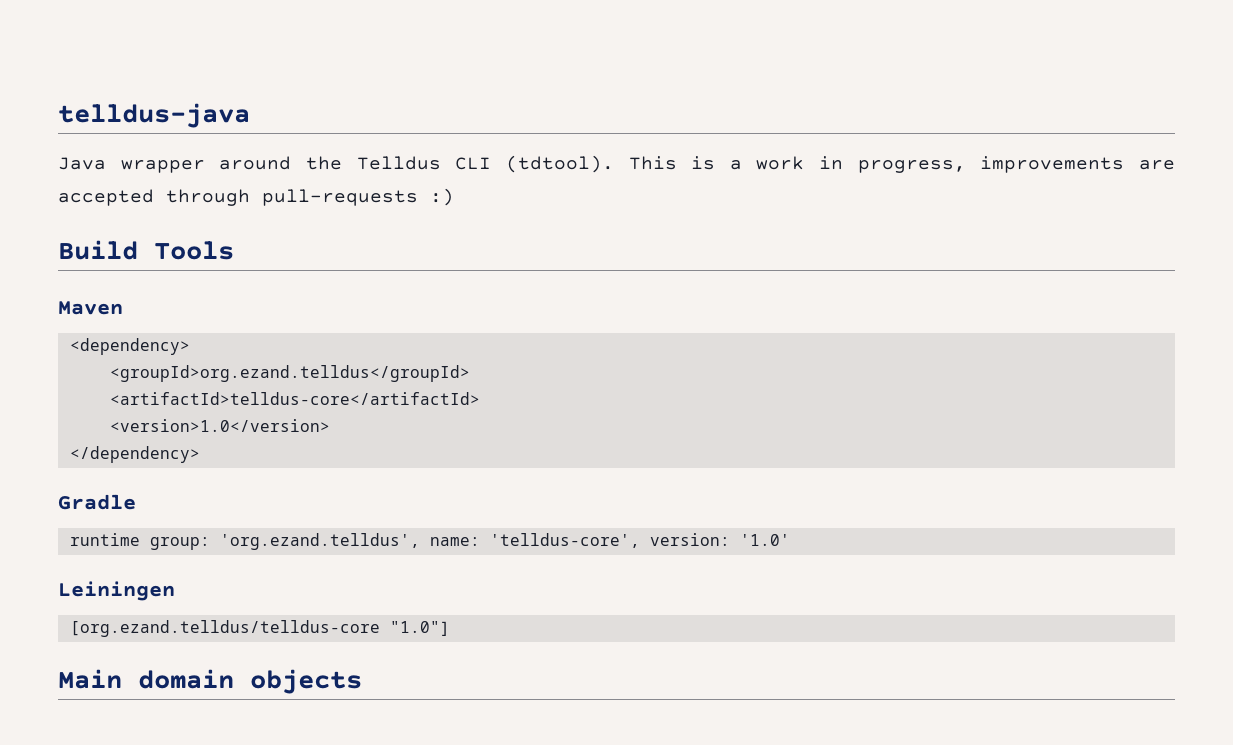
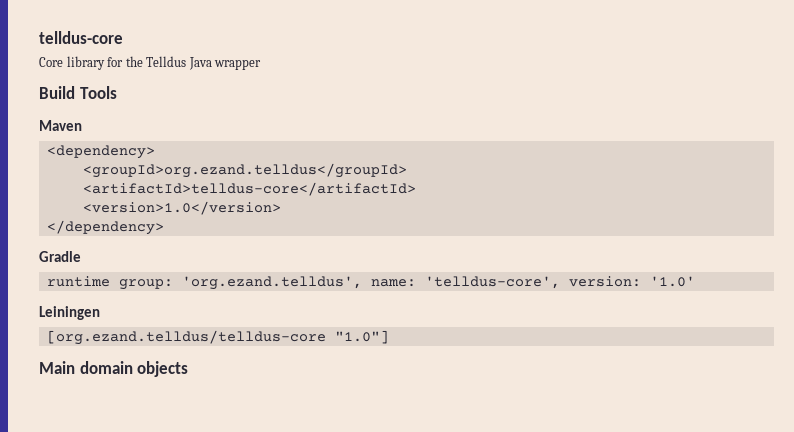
- telldus-java
- Java wrapper around the Telldus CLI (tdtool). This is a work in progress, improvements are accepted through pull-requests :)
+ telldus-core
+ Core library for the Telldus Java wrapper

